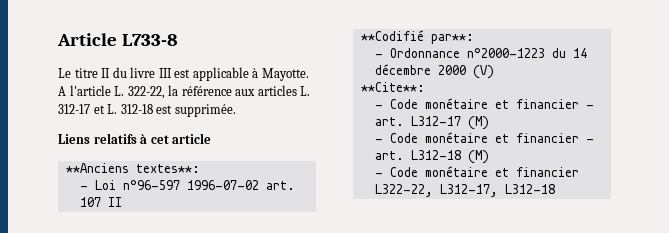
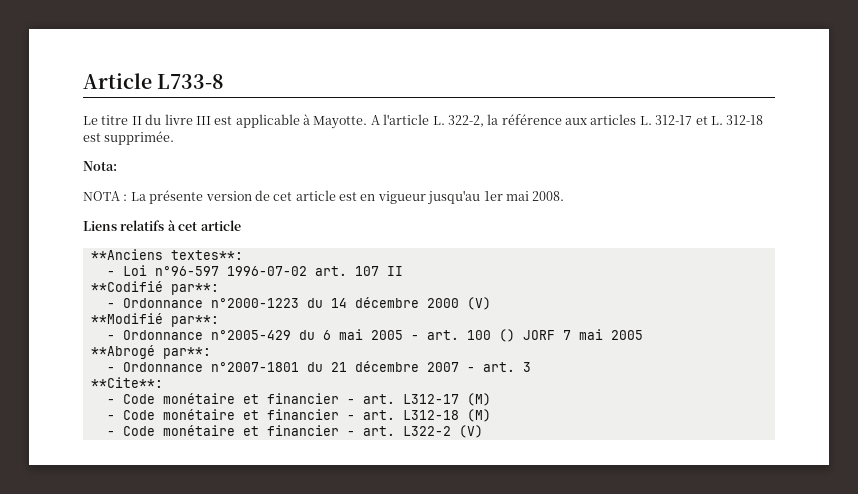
- A l'article L. 322-22, la référence aux articles L. 312-17 et L. 312-18 est supprimée.
+ A l'article L. 322-2, la référence aux articles L. 312-17 et L. 312-18 est supprimée.
+ Nota:
+ NOTA : La présente version de cet article est en vigueur jusqu'au 1er mai 2008.
+ **Modifié par**:
+ - Ordonnance n°2005-429 du 6 mai 2005 - art. 100 () JORF 7 mai 2005
+ **Abrogé par**:
+ - Ordonnance n°2007-1801 du 21 décembre 2007 - art. 3
- - Code monétaire et financier L322-22, L312-17, L312-18
+ - Code monétaire et financier - art. L322-2 (V)

